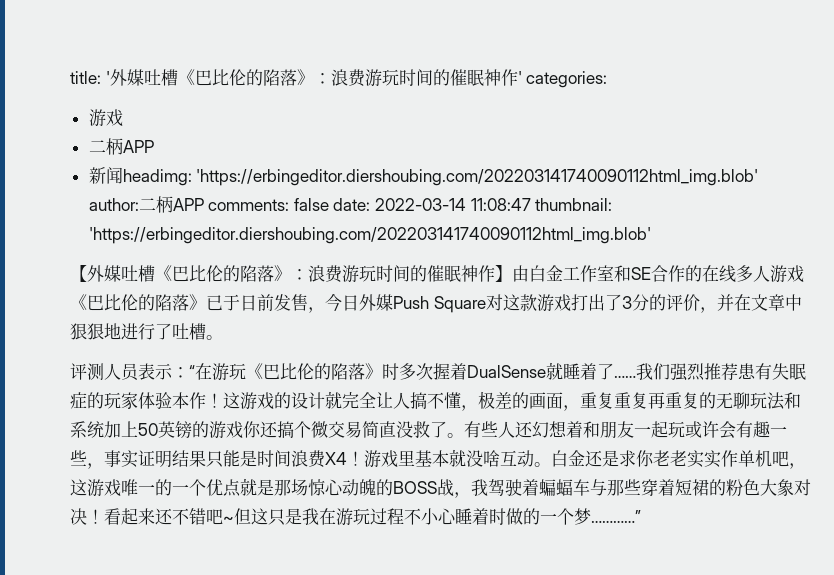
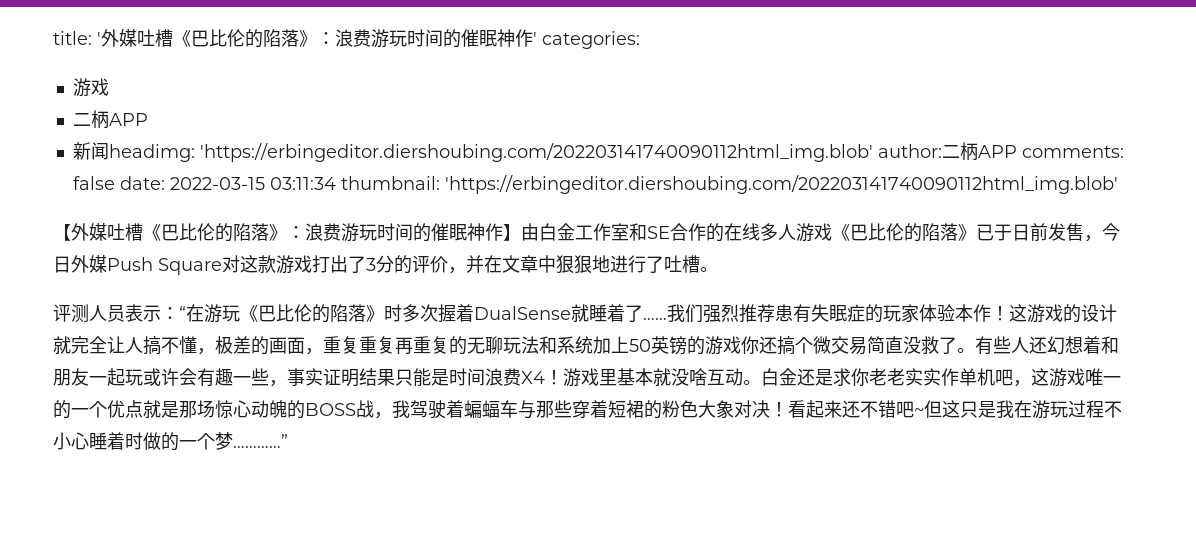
- 新闻headimg: 'https://erbingeditor.diershoubing.com/202203141740090112html_img.blob' author:二柄APP comments: false date: 2022-03-14 11:08:47 thumbnail: 'https://erbingeditor.diershoubing.com/202203141740090112html_img.blob'
+ 新闻headimg: 'https://erbingeditor.diershoubing.com/202203141740090112html_img.blob' author:二柄APP comments: false date: 2022-03-15 03:11:34 thumbnail: 'https://erbingeditor.diershoubing.com/202203141740090112html_img.blob'

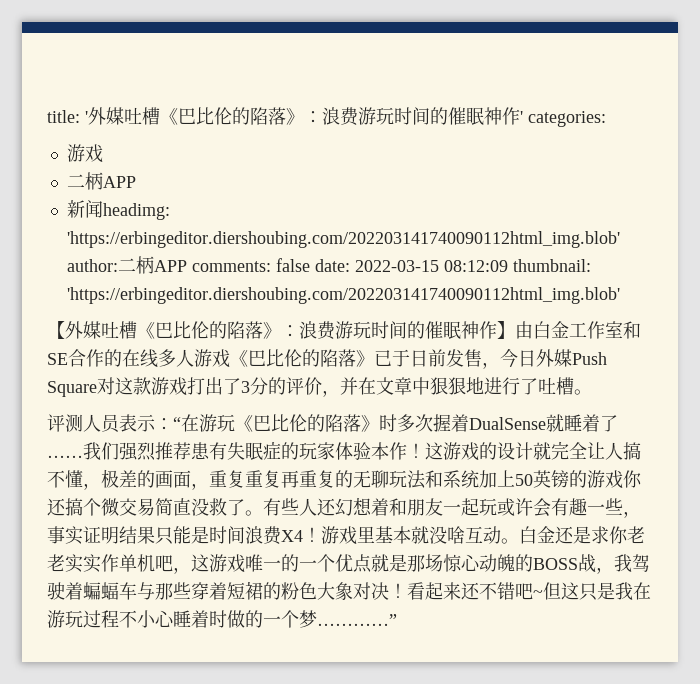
- 新闻headimg: 'https://erbingeditor.diershoubing.com/202203141740090112html_img.blob' author:二柄APP comments: false date: 2022-03-15 03:11:34 thumbnail: 'https://erbingeditor.diershoubing.com/202203141740090112html_img.blob'
+ 新闻headimg: 'https://erbingeditor.diershoubing.com/202203141740090112html_img.blob' author:二柄APP comments: false date: 2022-03-15 08:12:09 thumbnail: 'https://erbingeditor.diershoubing.com/202203141740090112html_img.blob'

